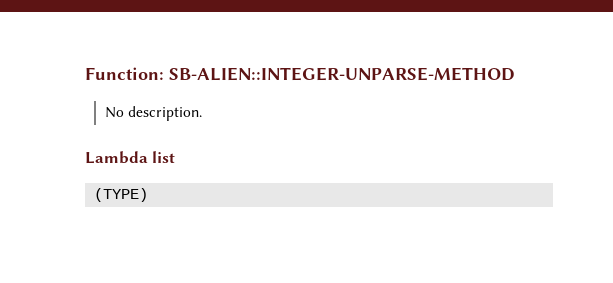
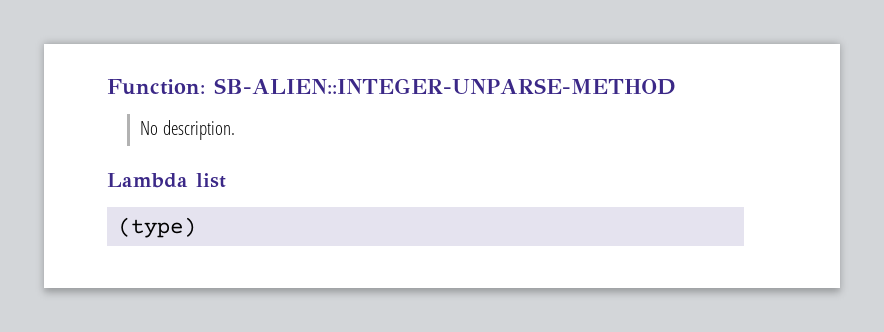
- (TYPE)
+ (type)

